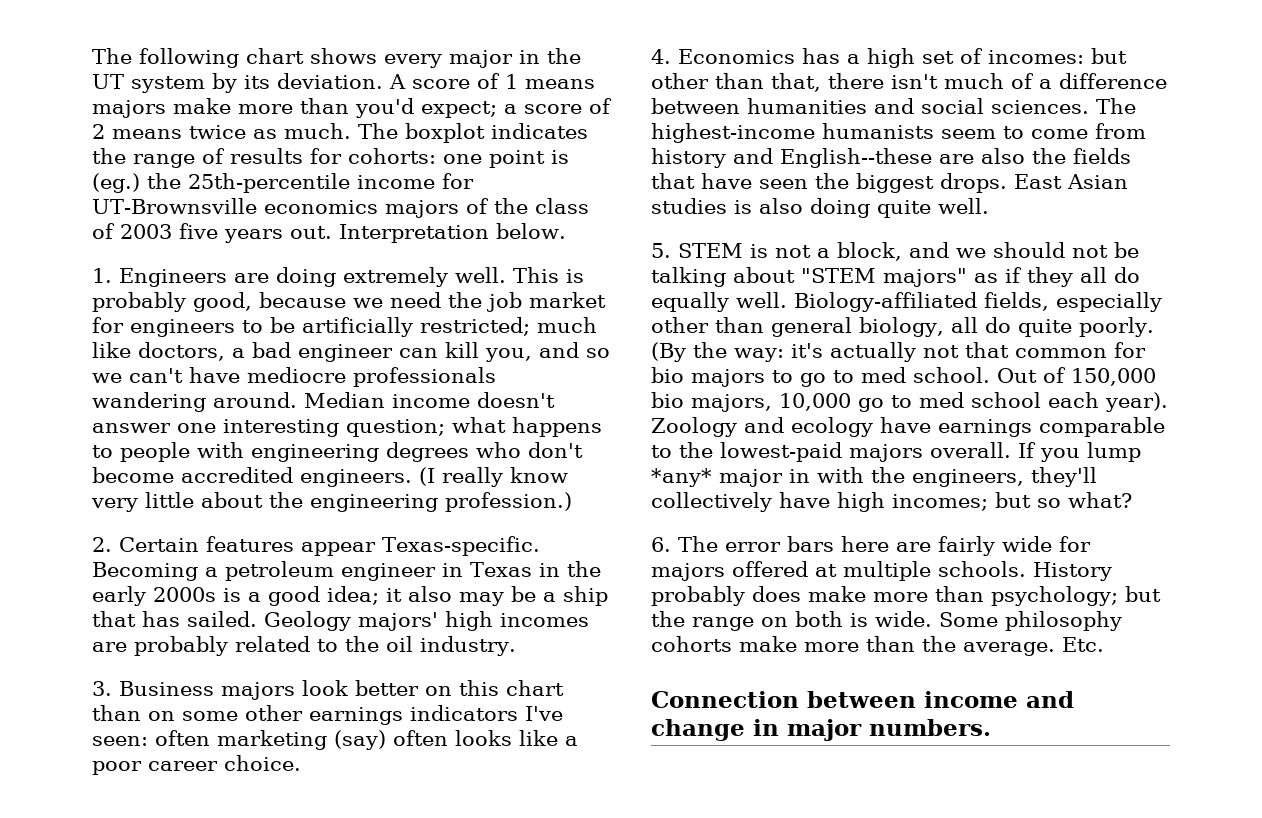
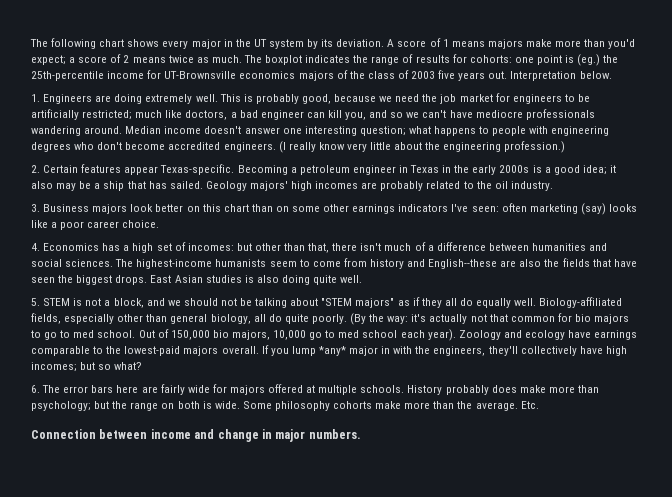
- 3. Business majors look better on this chart than on some other earnings indicators I've seen: often marketing (say) often looks like a poor career choice.
+ 3. Business majors look better on this chart than on some other earnings indicators I've seen: often marketing (say) looks like a poor career choice.

